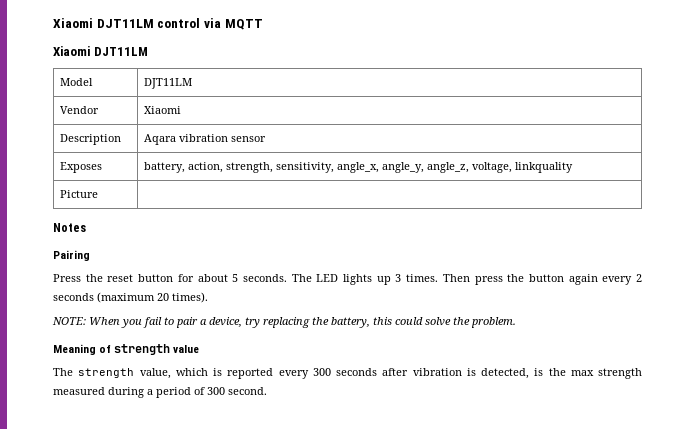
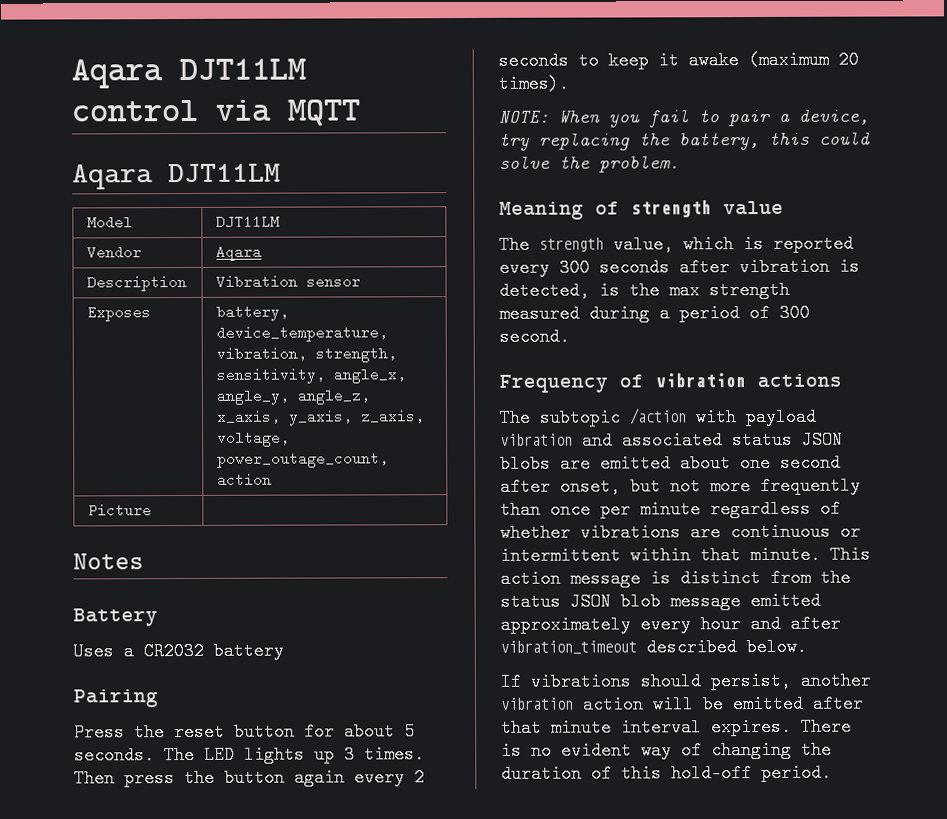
- Xiaomi DJT11LM control via MQTT
- Xiaomi DJT11LM
+ Aqara DJT11LM control via MQTT
+ Aqara DJT11LM
- Vendor | Xiaomi
+ Vendor | Aqara
- Description | Aqara vibration sensor
+ Description | Vibration sensor
- Exposes | battery, action, strength, sensitivity, angle_x, angle_y, angle_z, voltage, linkquality
+ Exposes | battery, device_temperature, vibration, strength, sensitivity, angle_x, angle_y, angle_z, x_axis, y_axis, z_axis, voltage, power_outage_count, action
  Picture |
  Notes
+ Battery
+ Uses a CR2032 battery
- Then press the button again every 2 seconds (maximum 20 times).
+ Then press the button again every 2 seconds to keep it awake (maximum 20 times).
+ Frequency of vibration actions
+ The subtopic /action with payload vibration and associated status JSON blobs are emitted about one second after onset, but not more frequently than once per minute regardless of whether vibrations are continuous or intermittent within that minute. This action message is distinct from the status JSON blob message emitted approximately every hour and after vibration_timeout described below.
+ If vibrations should persist, another vibration action will be emitted after that minute interval expires. There is no evident way of changing the duration of this hold-off period.

